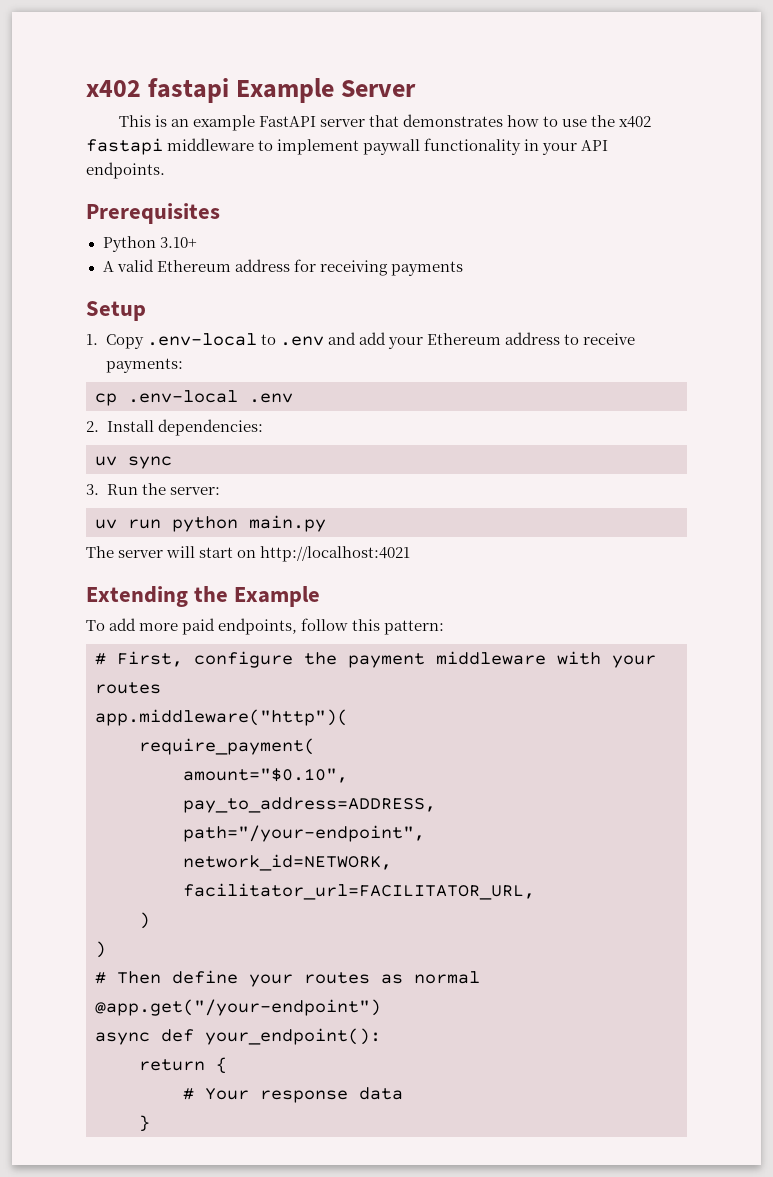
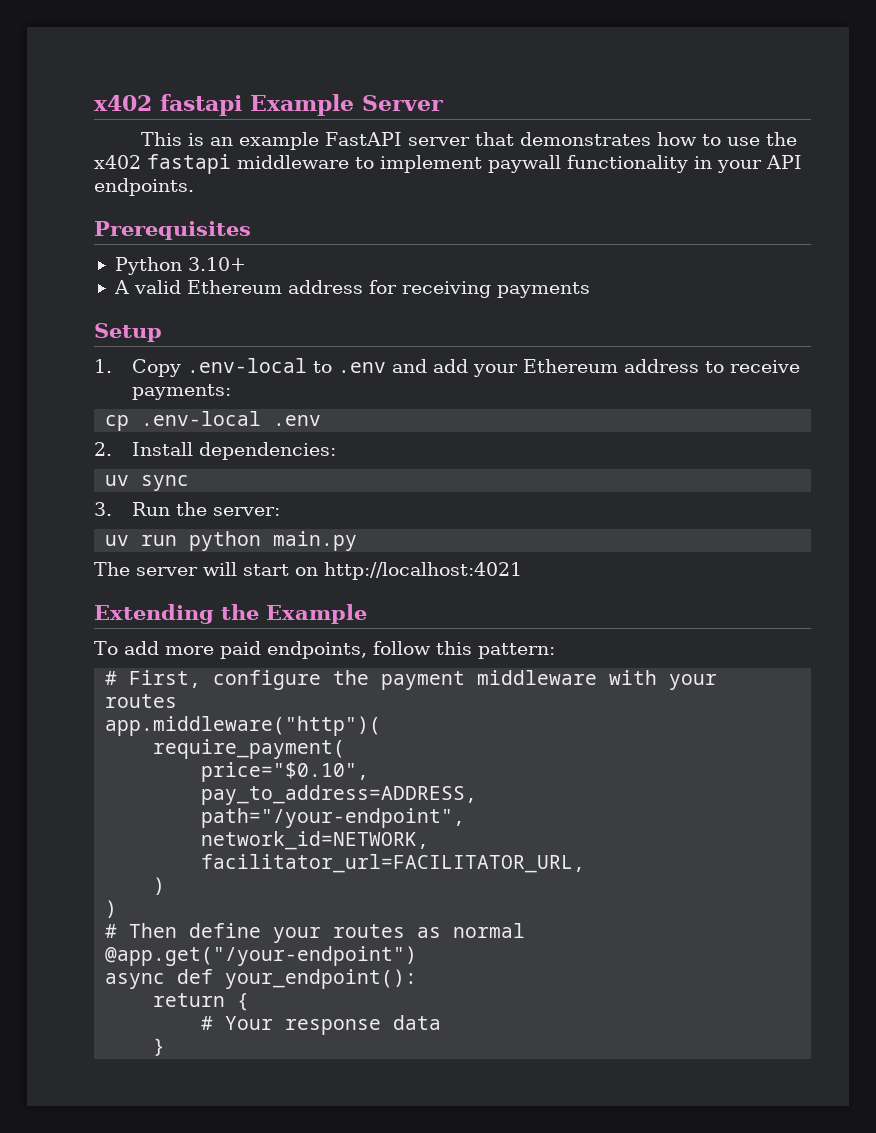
- amount="$0.10",
+ price="$0.10",

